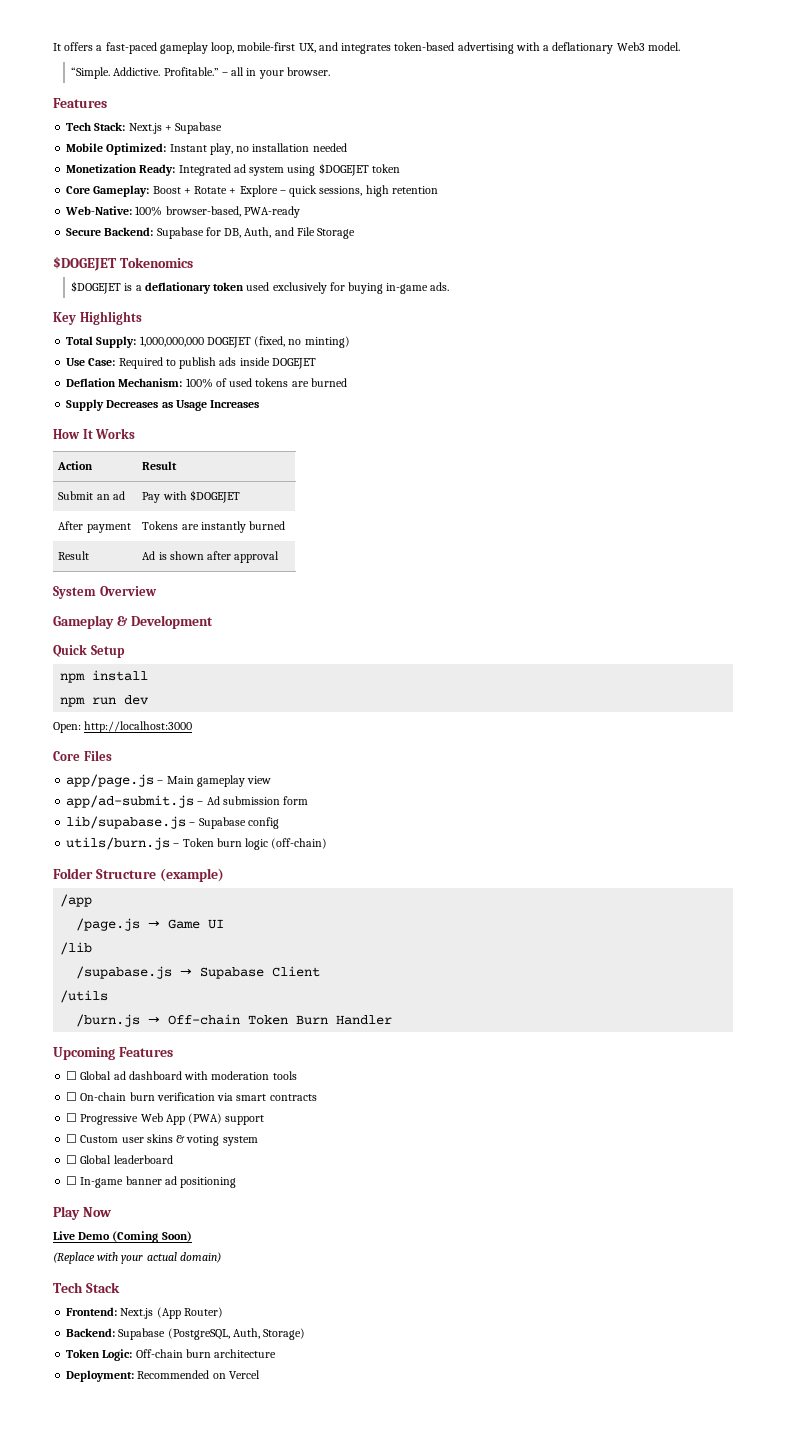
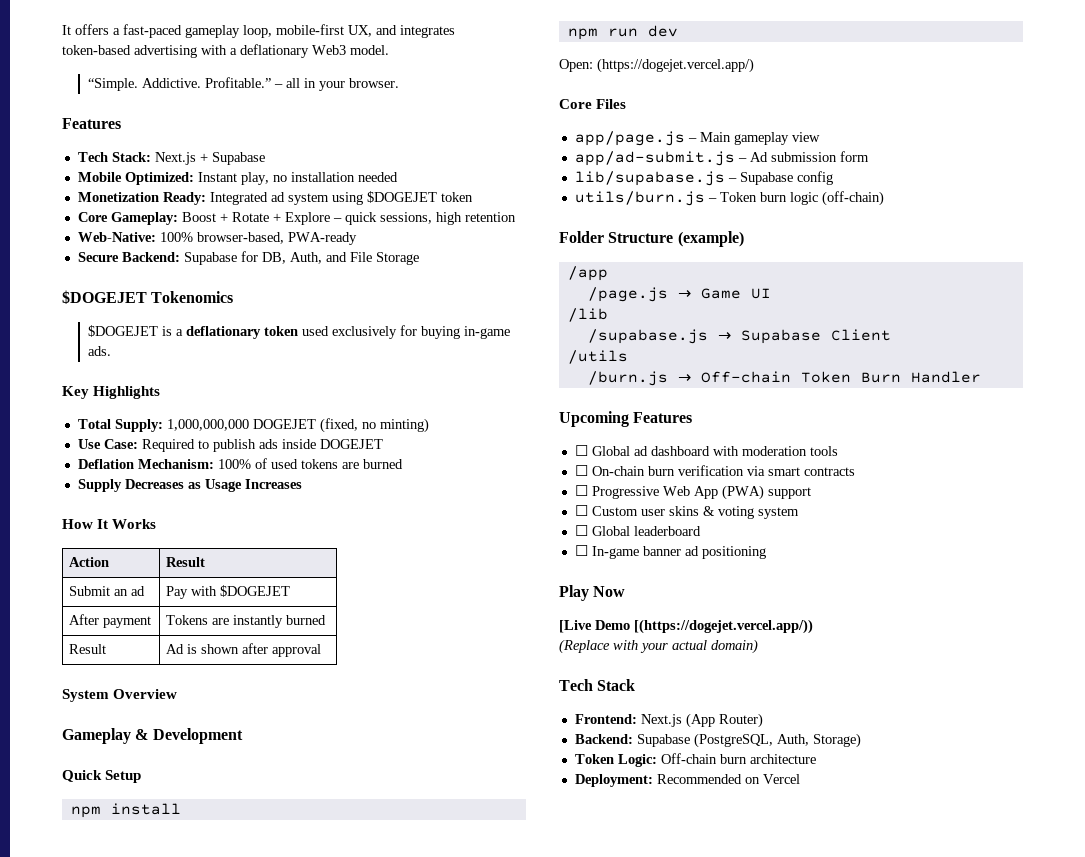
- Open: http://localhost:3000
+ Open: (https://dogejet.vercel.app/)
- Live Demo (Coming Soon)
+ [Live Demo [(https://dogejet.vercel.app/))

